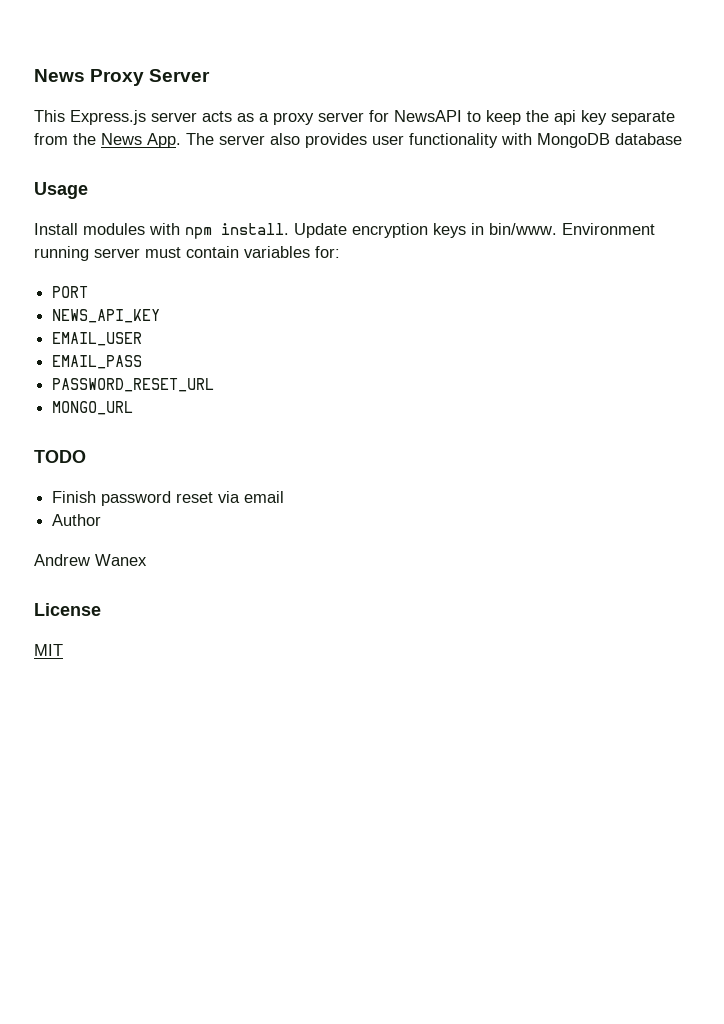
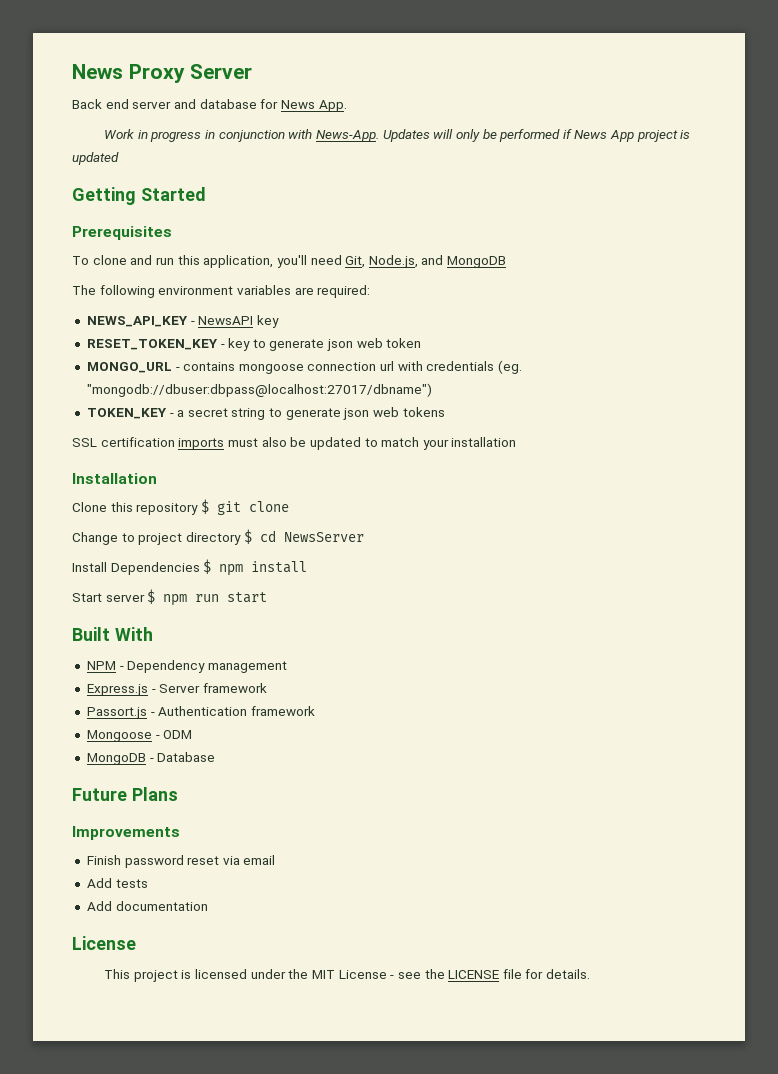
- This Express.js server acts as a proxy server for NewsAPI to keep the api key separate from the News App. The server also provides user functionality with MongoDB database
- Usage
- Install modules with npm install. Update encryption keys in bin/www. Environment running server must contain variables for:
- PORT
- NEWS_API_KEY
- EMAIL_USER
- EMAIL_PASS
- PASSWORD_RESET_URL
- MONGO_URL
- TODO
+ Back end server and database for News App.
+ Work in progress in conjunction with News-App. Updates will only be performed if News App project is updated
+ Getting Started
+ Prerequisites
+ To clone and run this application, you'll need Git, Node.js, and MongoDB
+ The following environment variables are required:
+ NEWS_API_KEY - NewsAPI key
+ RESET_TOKEN_KEY - key to generate json web token
+ MONGO_URL - contains mongoose connection url with credentials (eg. "mongodb://dbuser:dbpass@localhost:27017/dbname")
+ TOKEN_KEY - a secret string to generate json web tokens
+ SSL certification imports must also be updated to match your installation
+ Installation
+ Clone this repository $ git clone
+ Change to project directory $ cd NewsServer
+ Install Dependencies $ npm install
+ Start server $ npm run start
+ Built With
+ NPM - Dependency management
+ Express.js - Server framework
+ Passort.js - Authentication framework
+ Mongoose - ODM
+ MongoDB - Database
+ Future Plans
+ Improvements
- Author
- Andrew Wanex
+ Add tests
+ Add documentation
  License
- MIT
+ This project is licensed under the MIT License - see the LICENSE file for details.

